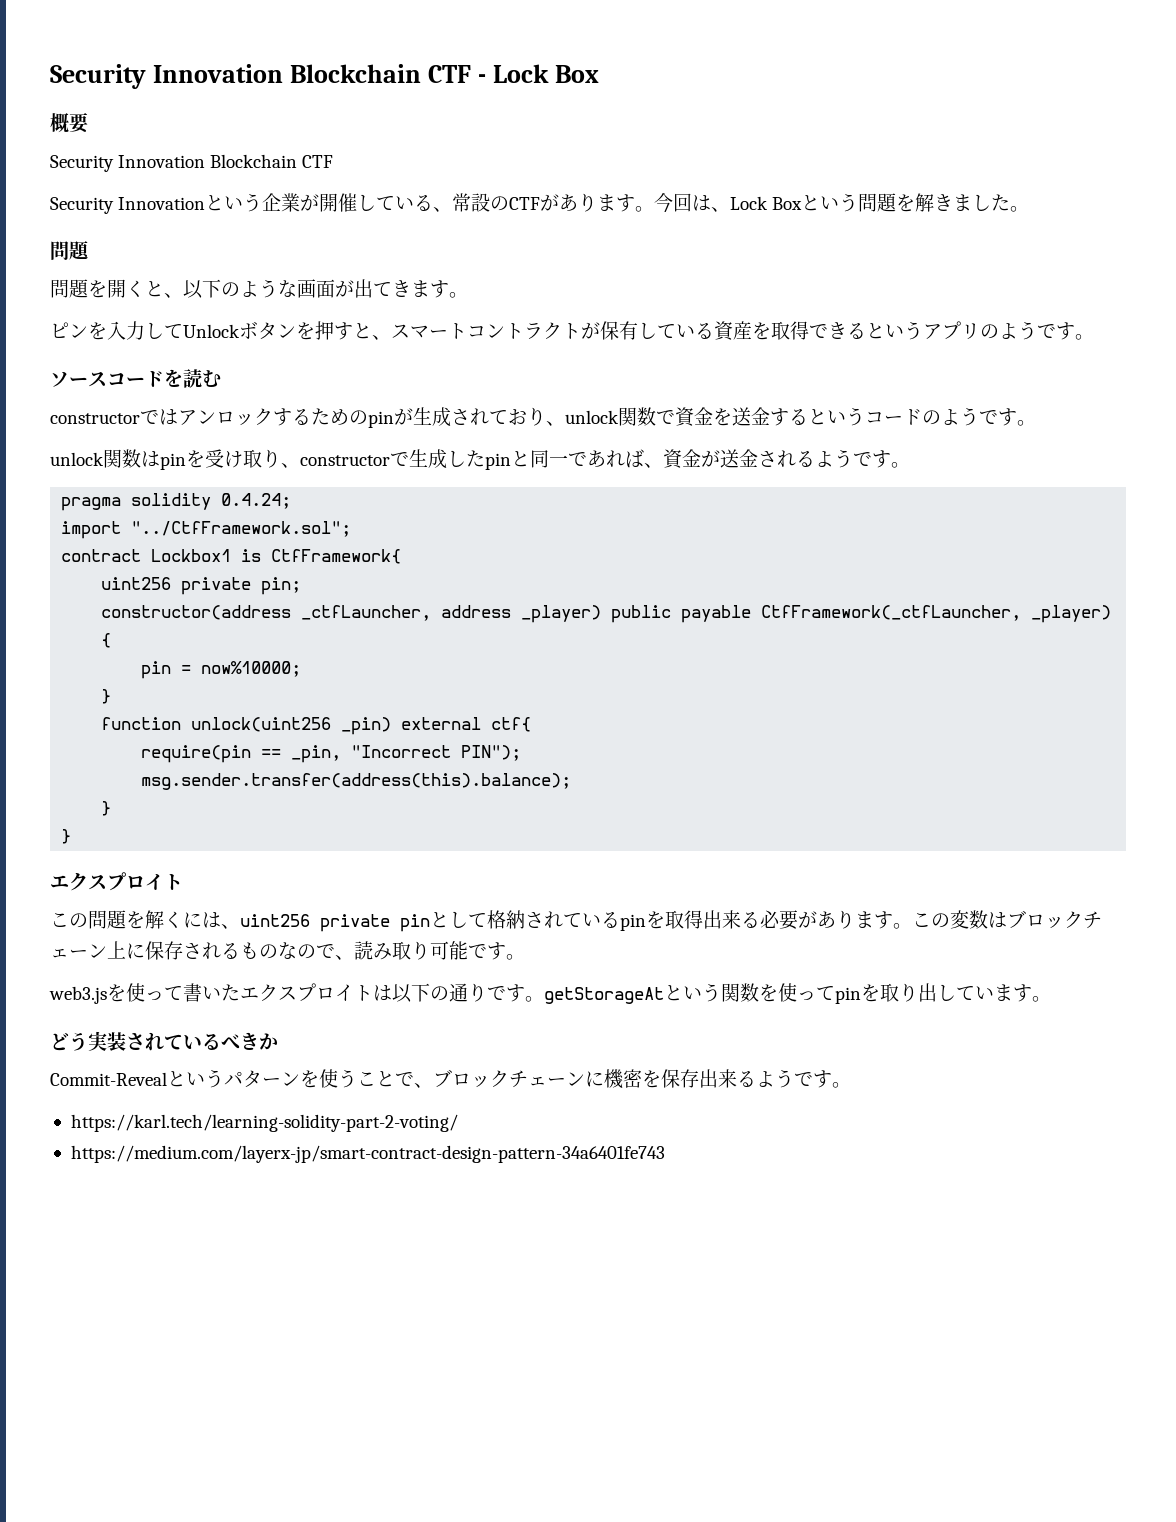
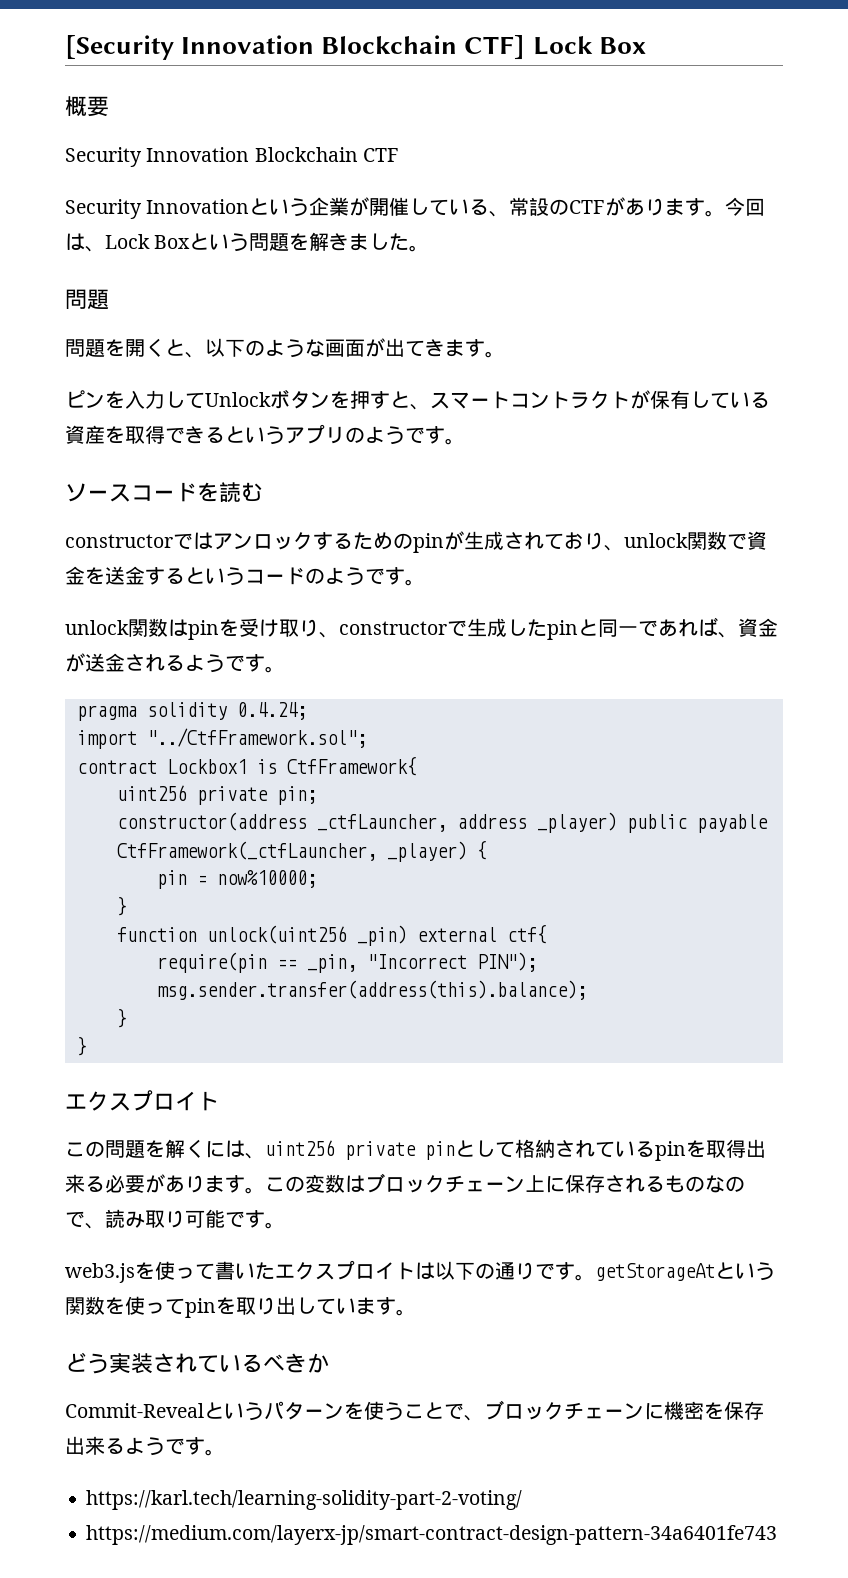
- Security Innovation Blockchain CTF - Lock Box
+ [Security Innovation Blockchain CTF] Lock Box

